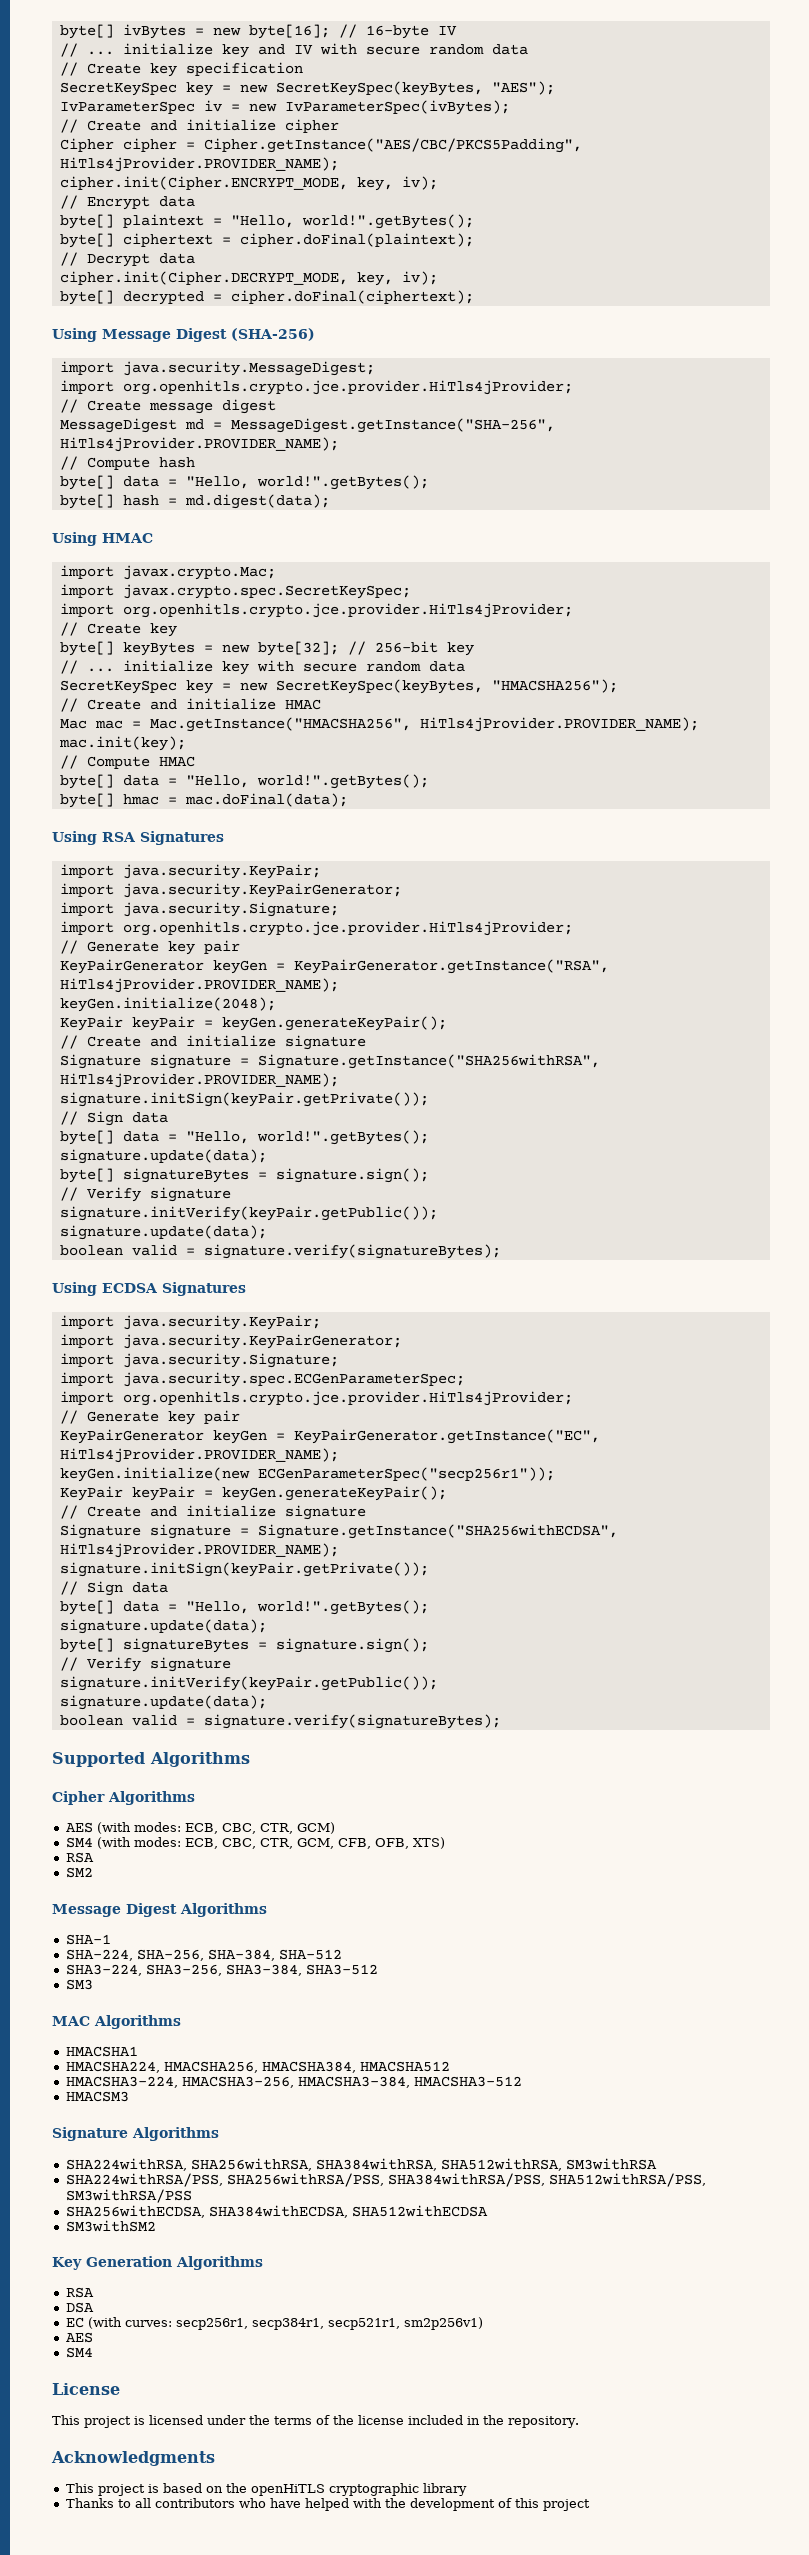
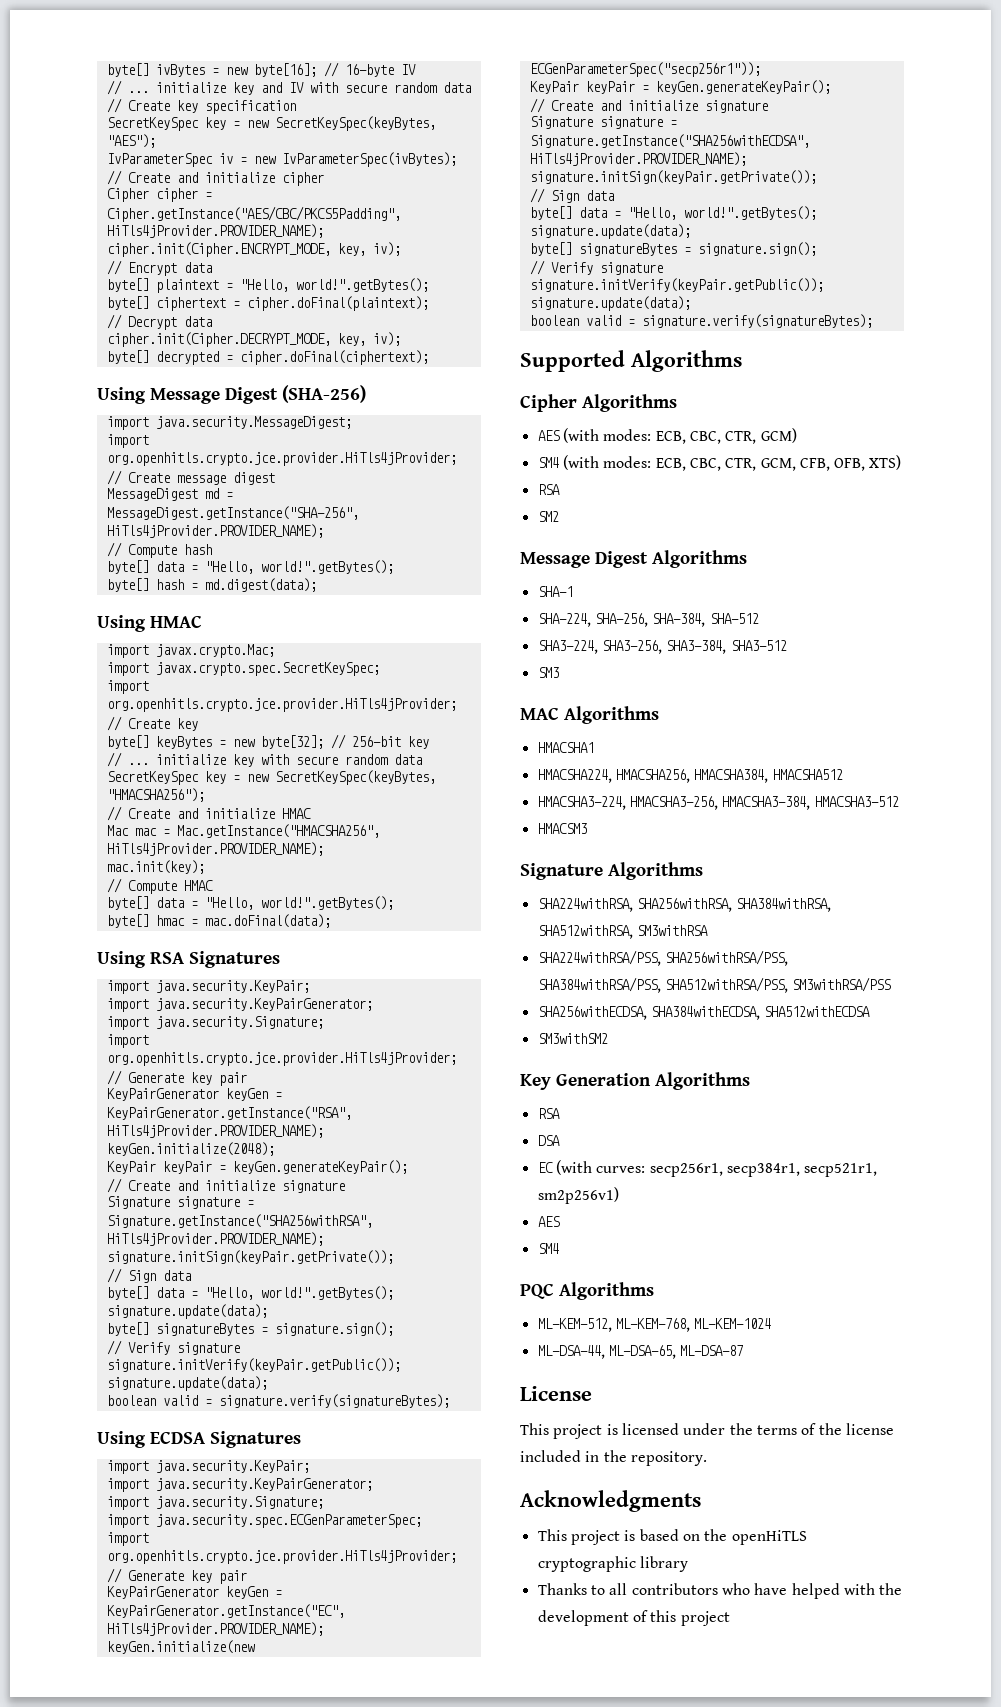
+ PQC Algorithms
+ ML-KEM-512, ML-KEM-768, ML-KEM-1024
+ ML-DSA-44, ML-DSA-65, ML-DSA-87

